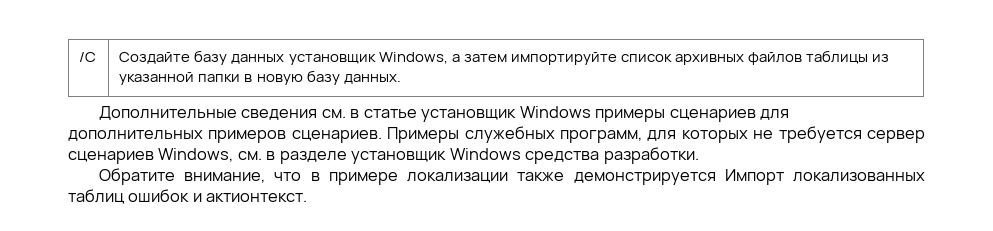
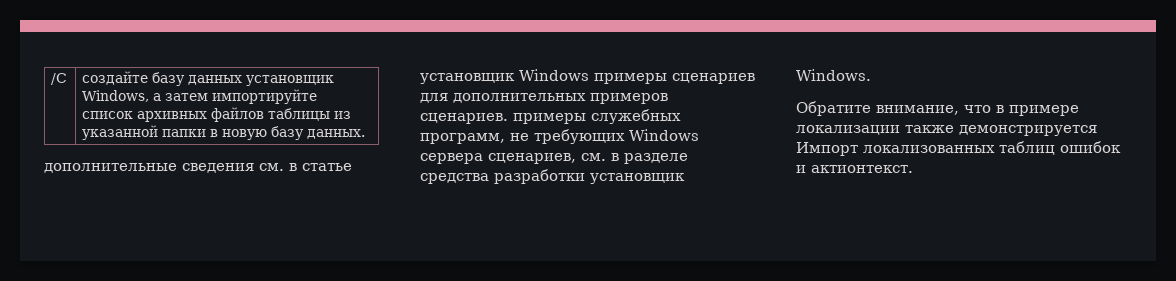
- /C | Создайте базу данных установщик Windows, а затем импортируйте список архивных файлов таблицы из указанной папки в новую базу данных.
+ /C | создайте базу данных установщик Windows, а затем импортируйте список архивных файлов таблицы из указанной папки в новую базу данных.
- Дополнительные сведения см. в статье установщик Windows примеры сценариев для дополнительных примеров сценариев. Примеры служебных программ, для которых не требуется сервер сценариев Windows, см. в разделе установщик Windows средства разработки.
+ дополнительные сведения см. в статье установщик Windows примеры сценариев для дополнительных примеров сценариев. примеры служебных программ, не требующих Windows сервера сценариев, см. в разделе средства разработки установщик Windows.

